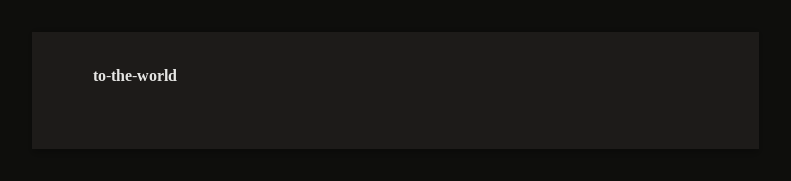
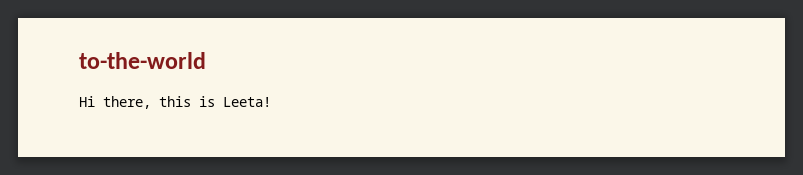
+ Hi there, this is Leeta!

